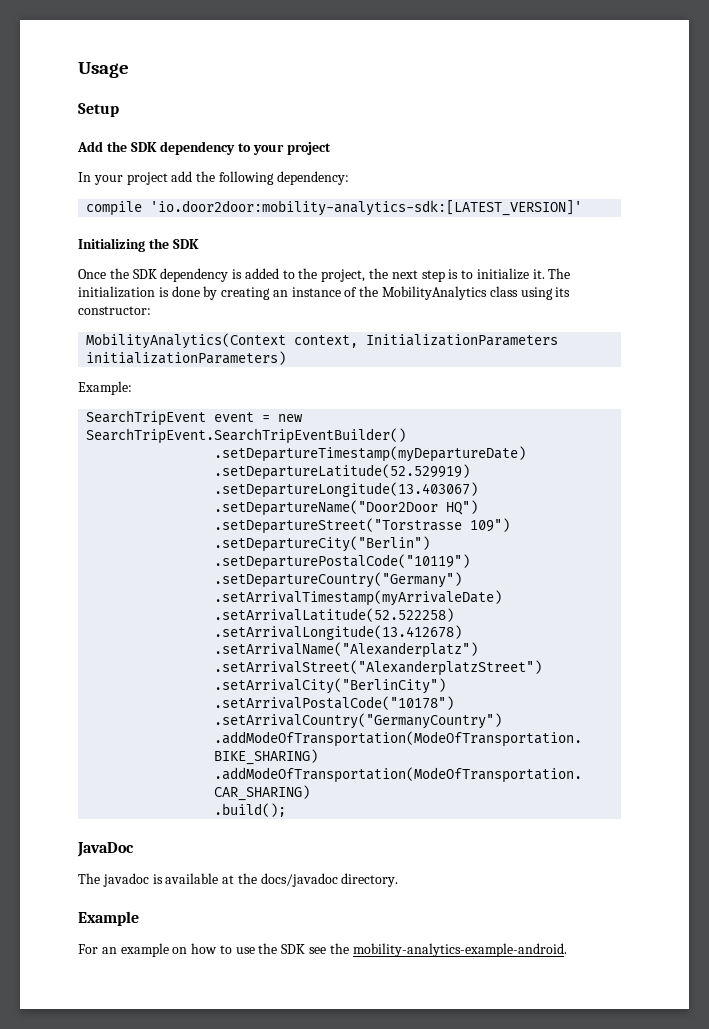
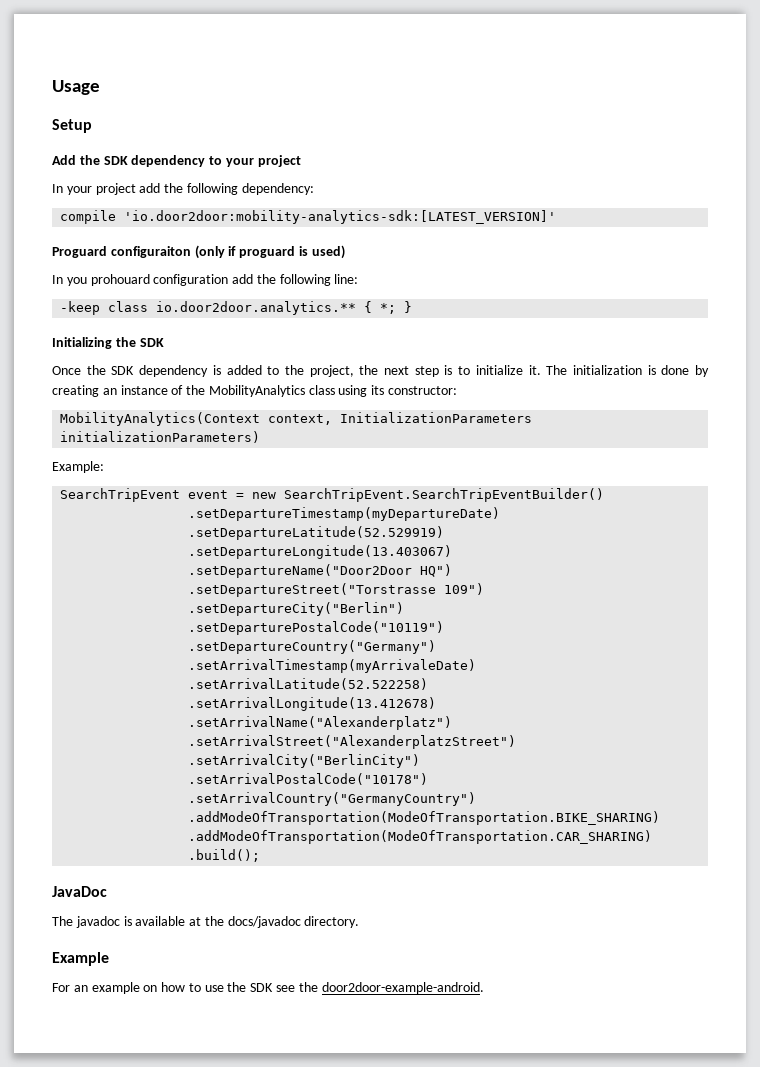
+ Proguard configuraiton (only if proguard is used)
+ In you prohouard configuration add the following line:
+ -keep class io.door2door.analytics.** { *; }
- For an example on how to use the SDK see the mobility-analytics-example-android.
+ For an example on how to use the SDK see the door2door-example-android.

